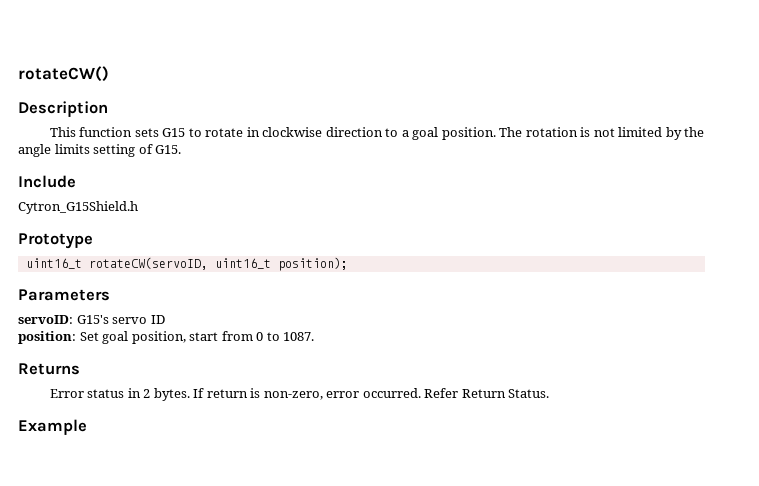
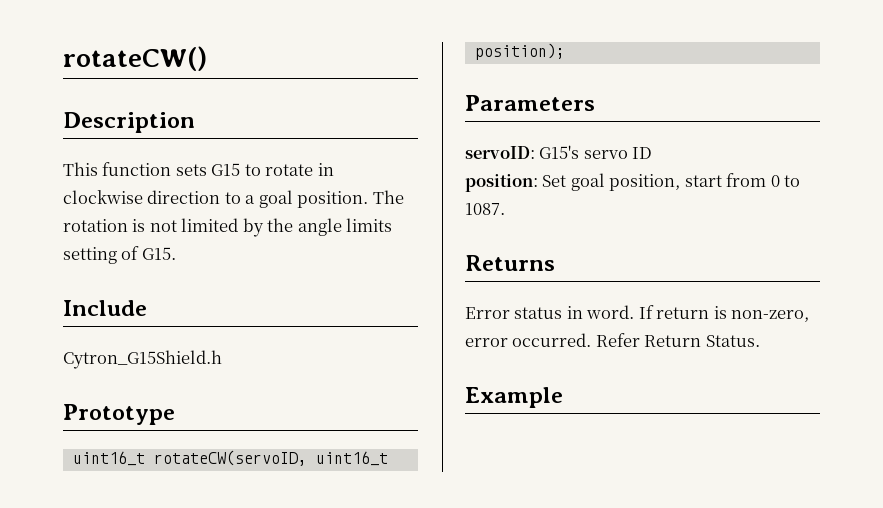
- Error status in 2 bytes.
+ Error status in word.

